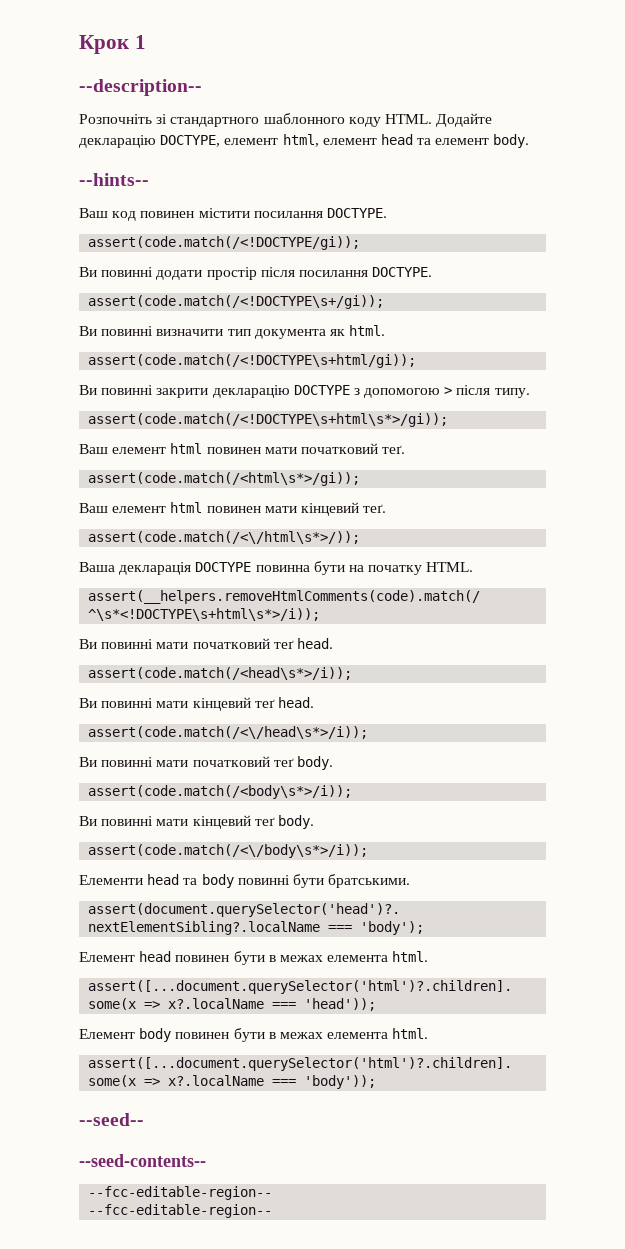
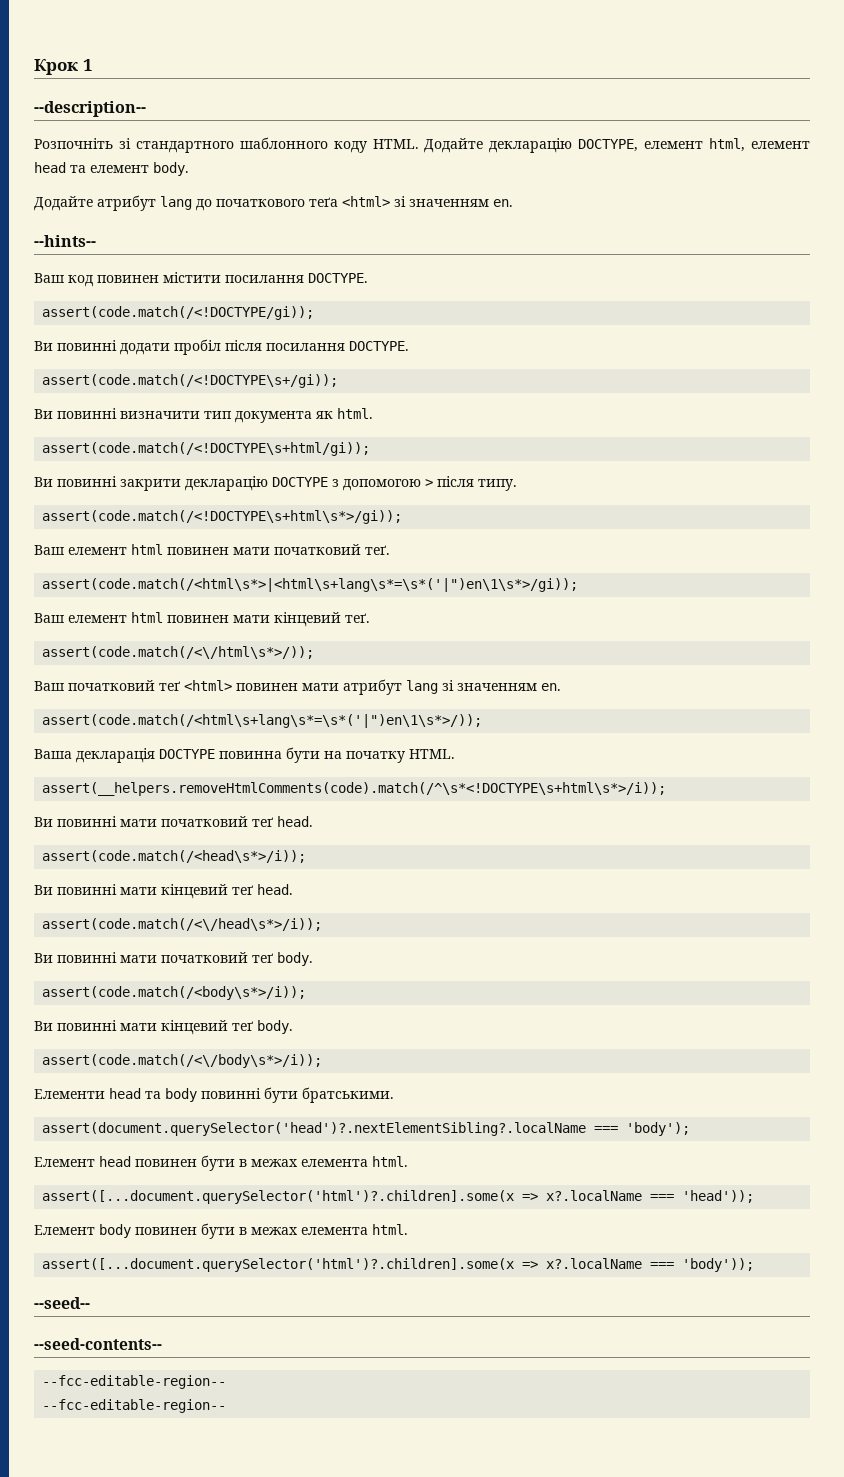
+ Додайте атрибут lang до початкового теґа <html> зі значенням en.
- Ви повинні додати простір після посилання DOCTYPE.
+ Ви повинні додати пробіл після посилання DOCTYPE.
- assert(code.match(/<html\s*>/gi));
+ assert(code.match(/<html\s*>|<html\s+lang\s*=\s*('|")en\1\s*>/gi));
+ Ваш початковий теґ <html> повинен мати атрибут lang зі значенням en.
+ assert(code.match(/<html\s+lang\s*=\s*('|")en\1\s*>/));

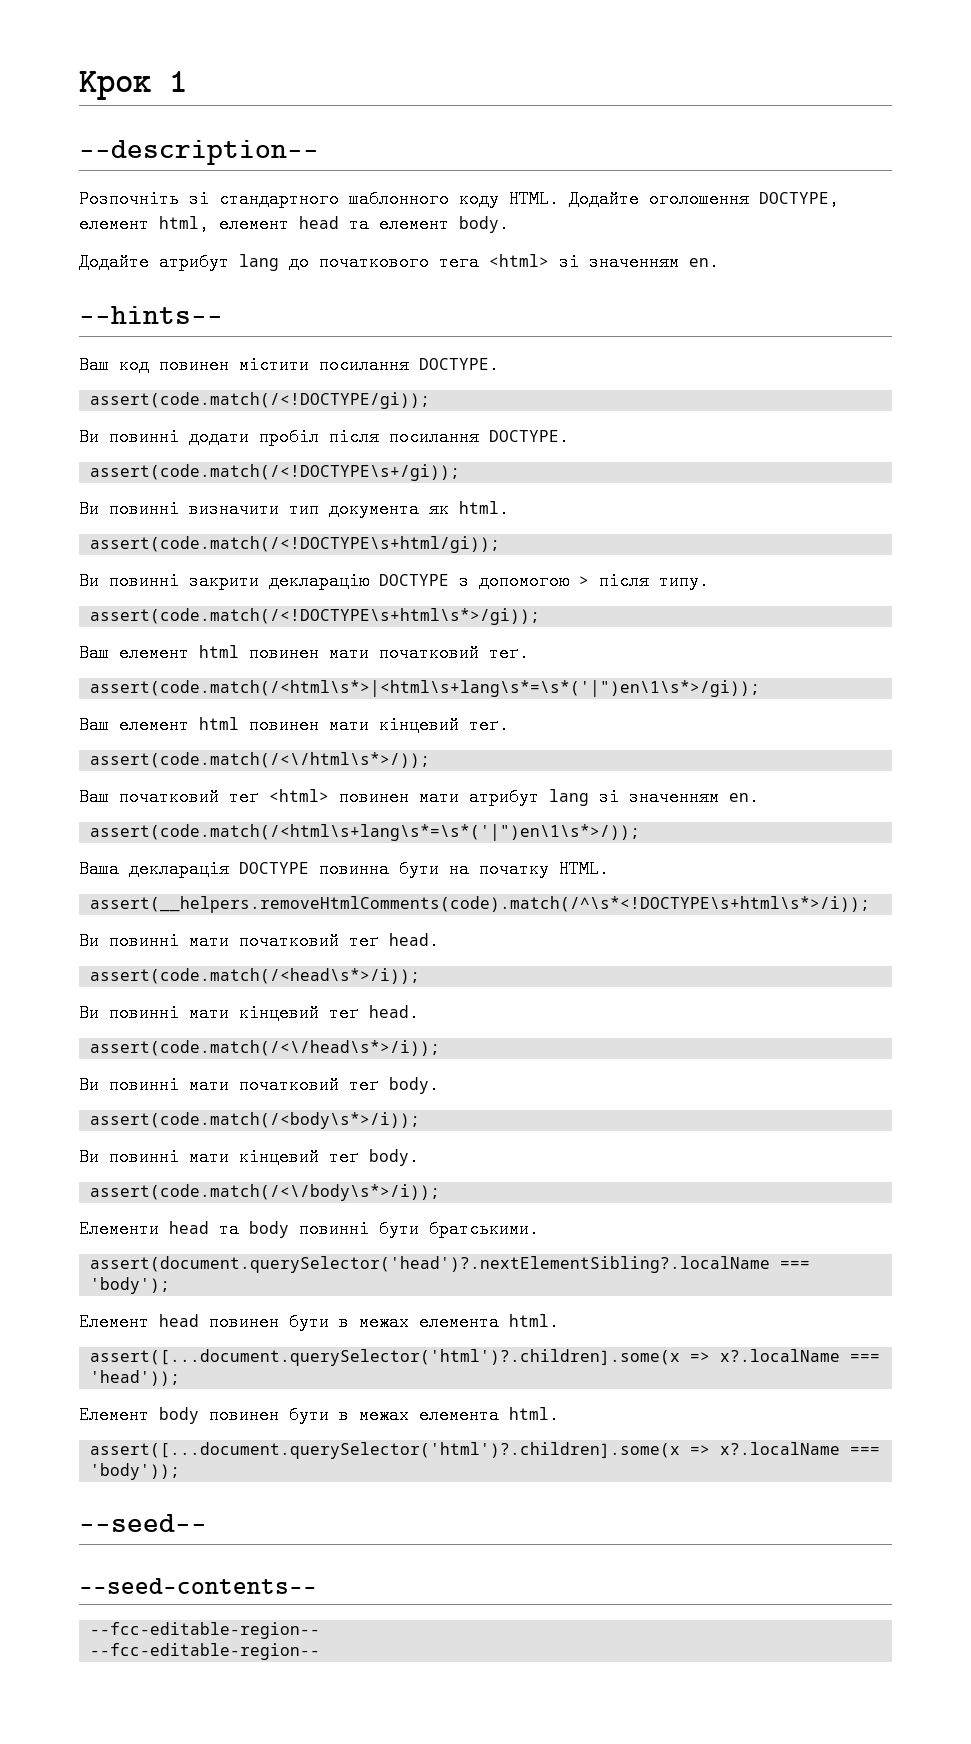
- Додайте декларацію DOCTYPE, елемент html, елемент head та елемент body.
+ Додайте оголошення DOCTYPE, елемент html, елемент head та елемент body.
- Додайте атрибут lang до початкового теґа <html> зі значенням en.
+ Додайте атрибут lang до початкового тега <html> зі значенням en.

